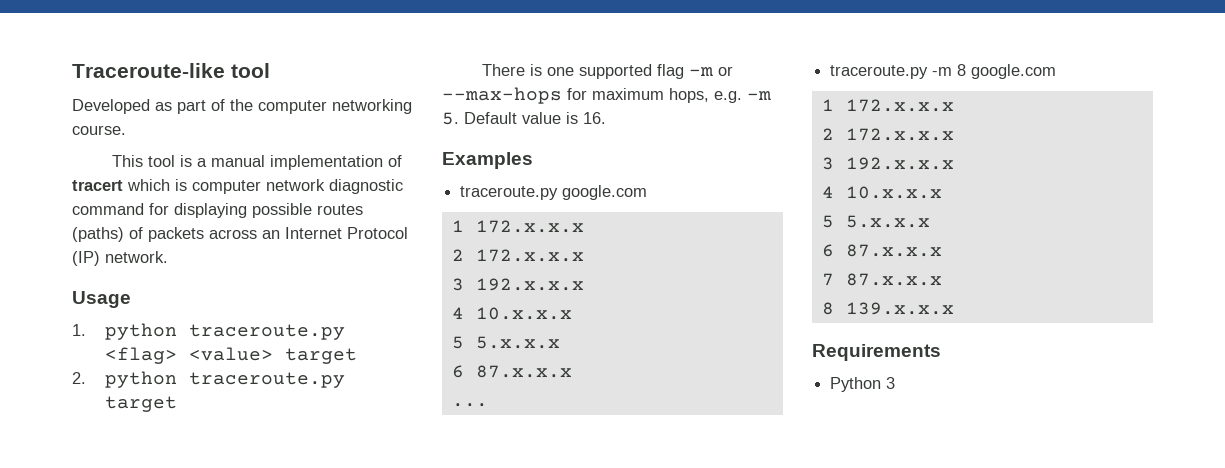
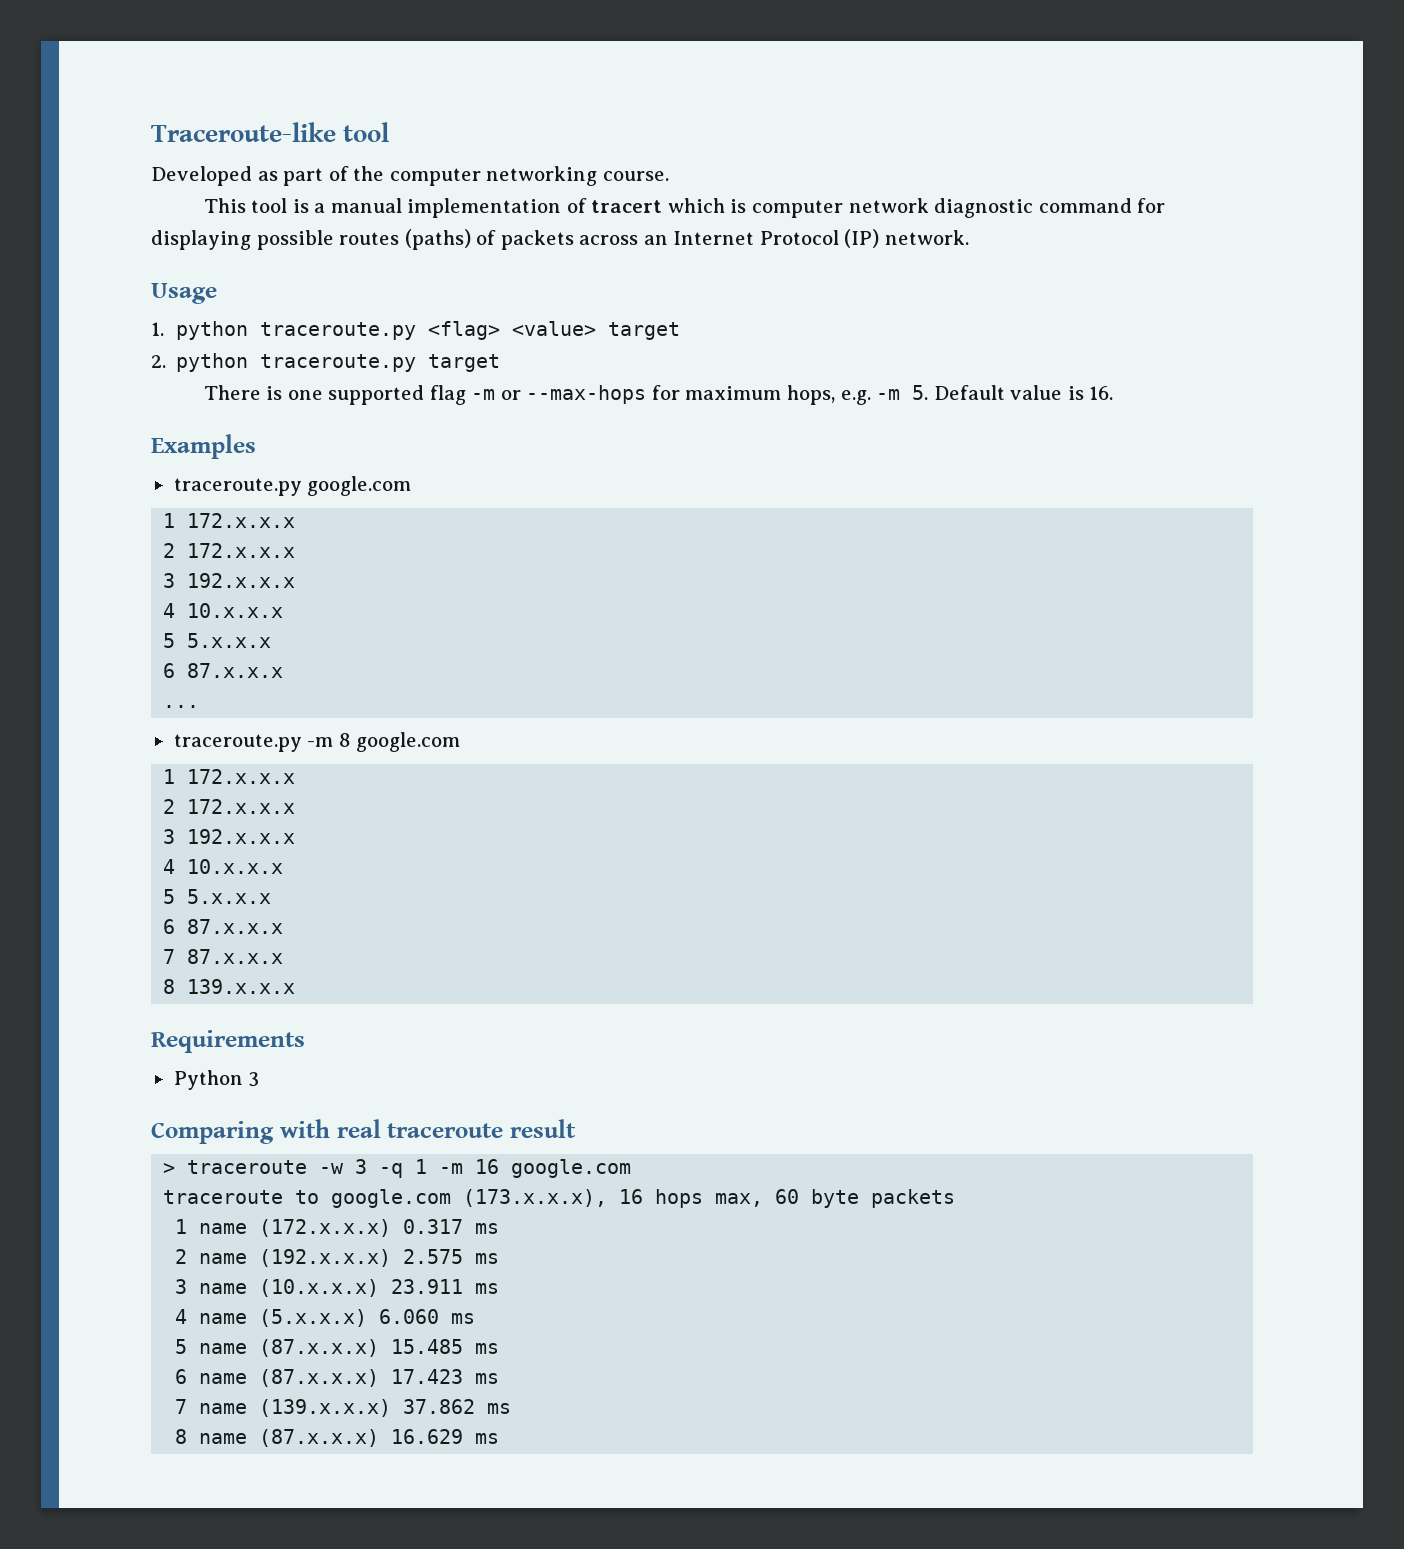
+ Comparing with real traceroute result
+ > traceroute -w 3 -q 1 -m 16 google.com
+ traceroute to google.com (173.x.x.x), 16 hops max, 60 byte packets
+ 1 name (172.x.x.x) 0.317 ms
+ 2 name (192.x.x.x) 2.575 ms
+ 3 name (10.x.x.x) 23.911 ms
+ 4 name (5.x.x.x) 6.060 ms
+ 5 name (87.x.x.x) 15.485 ms
+ 6 name (87.x.x.x) 17.423 ms
+ 7 name (139.x.x.x) 37.862 ms
+ 8 name (87.x.x.x) 16.629 ms

